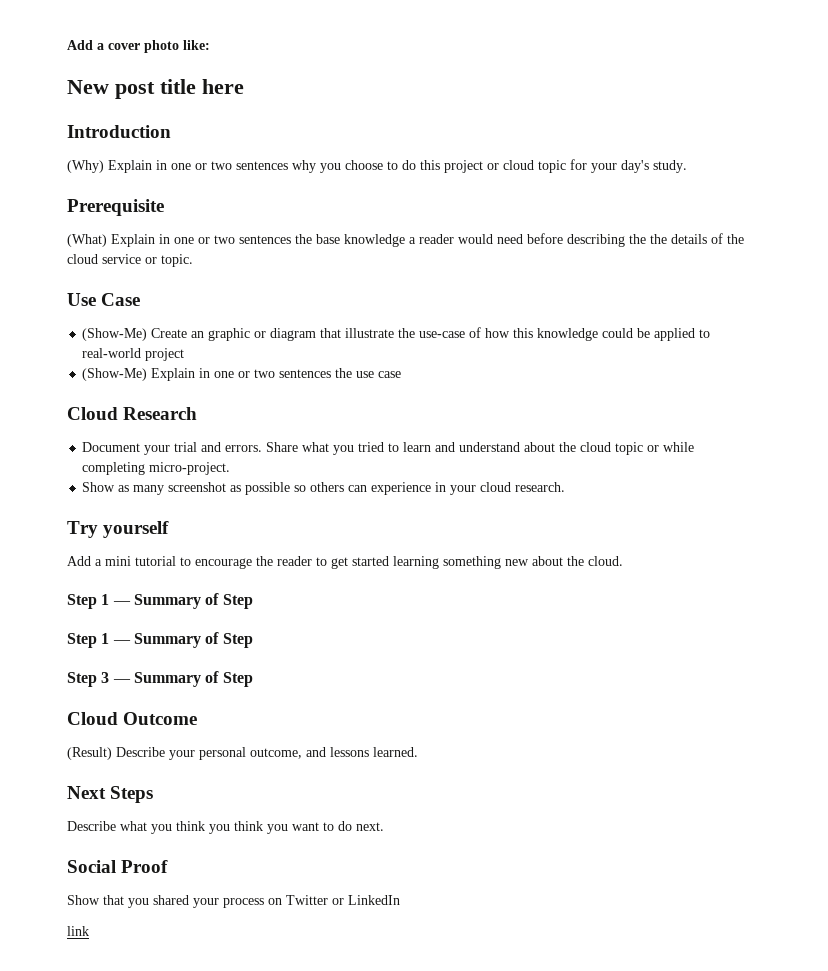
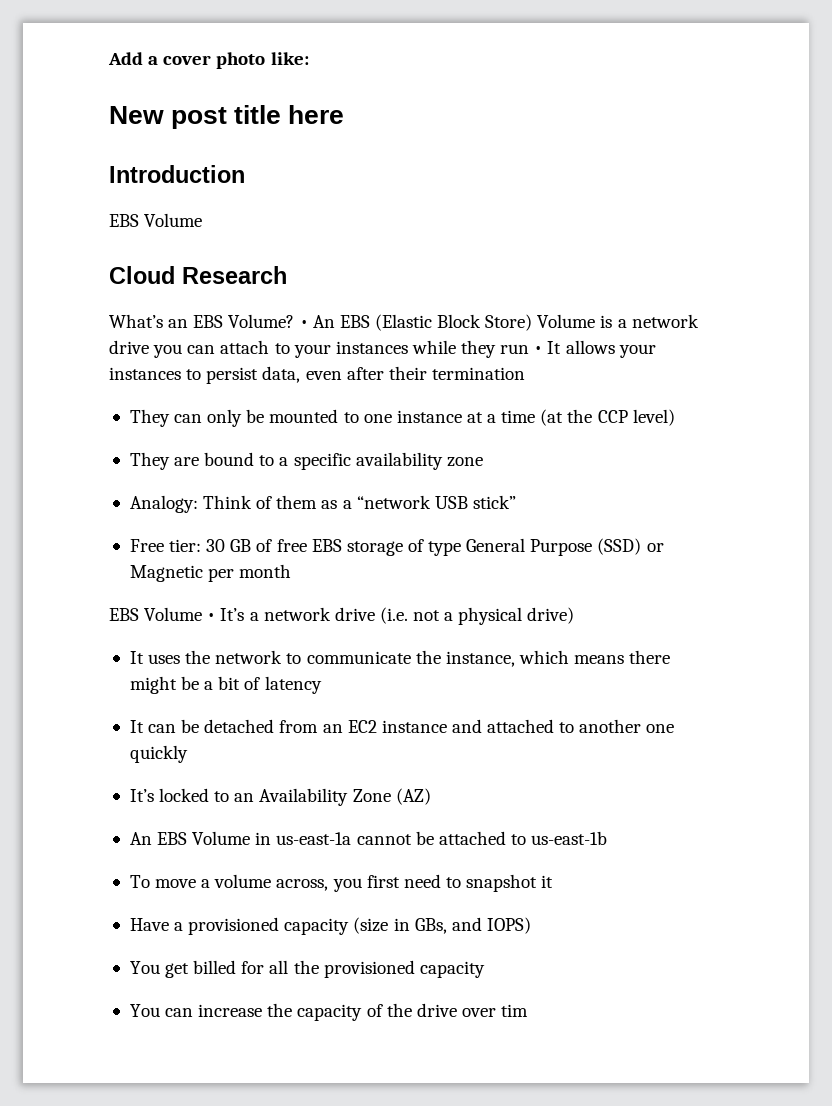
  Introduction
- (Why) Explain in one or two sentences why you choose to do this project or cloud topic for your day's study.
- Prerequisite
- (What) Explain in one or two sentences the base knowledge a reader would need before describing the the details of the cloud service or topic.
- Use Case
- (Show-Me) Create an graphic or diagram that illustrate the use-case of how this knowledge could be applied to real-world project
- (Show-Me) Explain in one or two sentences the use case
+ EBS Volume
  Cloud Research
- Document your trial and errors. Share what you tried to learn and understand about the cloud topic or while completing micro-project.
- Show as many screenshot as possible so others can experience in your cloud research.
- Try yourself
- Add a mini tutorial to encourage the reader to get started learning something new about the cloud.
- Step 1 — Summary of Step
- Step 1 — Summary of Step
- Step 3 — Summary of Step
- Cloud Outcome
- (Result) Describe your personal outcome, and lessons learned.
- Next Steps
- Describe what you think you think you want to do next.
- Social Proof
- Show that you shared your process on Twitter or LinkedIn
- link
+ What’s an EBS Volume? • An EBS (Elastic Block Store) Volume is a network drive you can attach to your instances while they run • It allows your instances to persist data, even after their termination
+ They can only be mounted to one instance at a time (at the CCP level)
+ They are bound to a specific availability zone
+ Analogy: Think of them as a “network USB stick”
+ Free tier: 30 GB of free EBS storage of type General Purpose (SSD) or Magnetic per month
+ EBS Volume • It’s a network drive (i.e. not a physical drive)
+ It uses the network to communicate the instance, which means there might be a bit of latency
+ It can be detached from an EC2 instance and attached to another one quickly
+ It’s locked to an Availability Zone (AZ)
+ An EBS Volume in us-east-1a cannot be attached to us-east-1b
+ To move a volume across, you first need to snapshot it
+ Have a provisioned capacity (size in GBs, and IOPS)
+ You get billed for all the provisioned capacity
+ You can increase the capacity of the drive over tim

